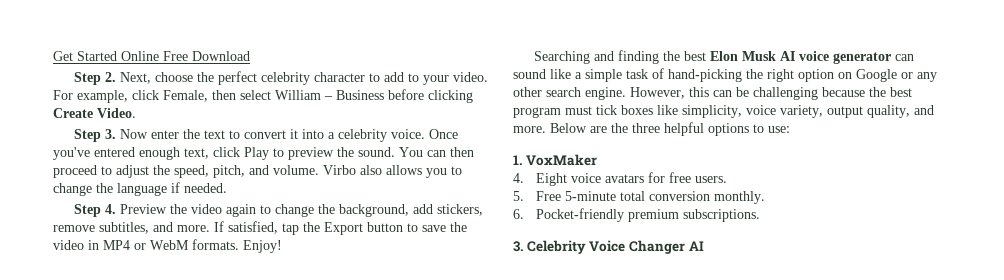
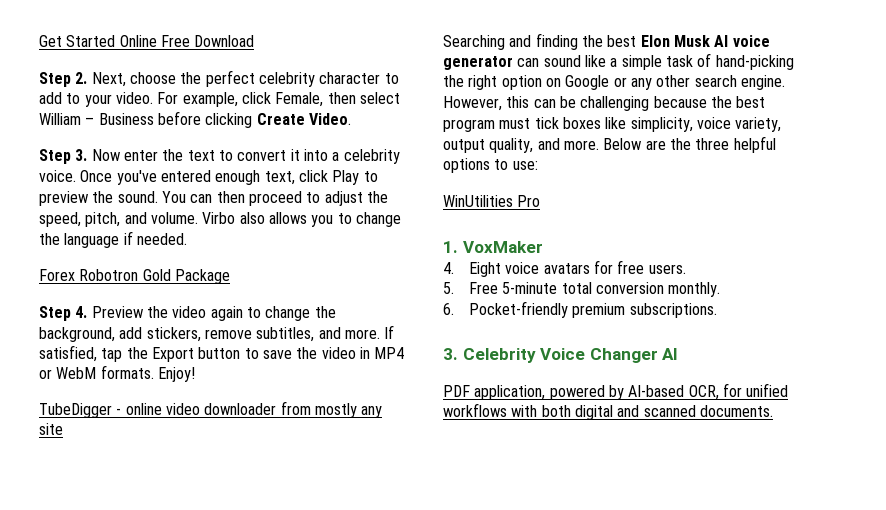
+ Forex Robotron Gold Package
+ TubeDigger - online video downloader from mostly any site
+ WinUtilities Pro
+ PDF application, powered by AI-based OCR, for unified workflows with both digital and scanned documents.

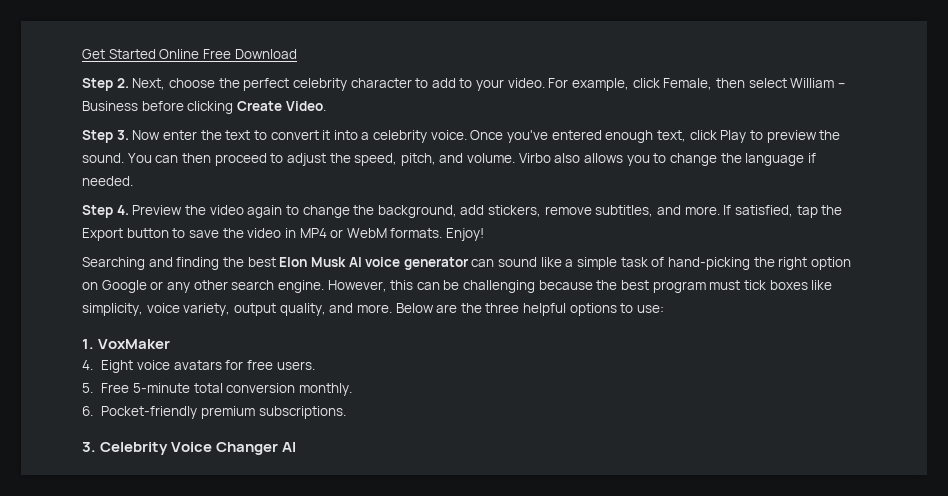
- Forex Robotron Gold Package
- TubeDigger - online video downloader from mostly any site
- WinUtilities Pro
- PDF application, powered by AI-based OCR, for unified workflows with both digital and scanned documents.

